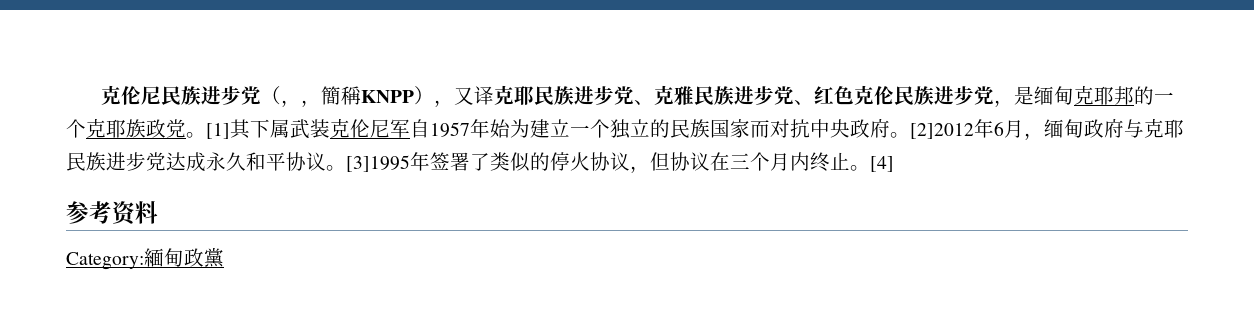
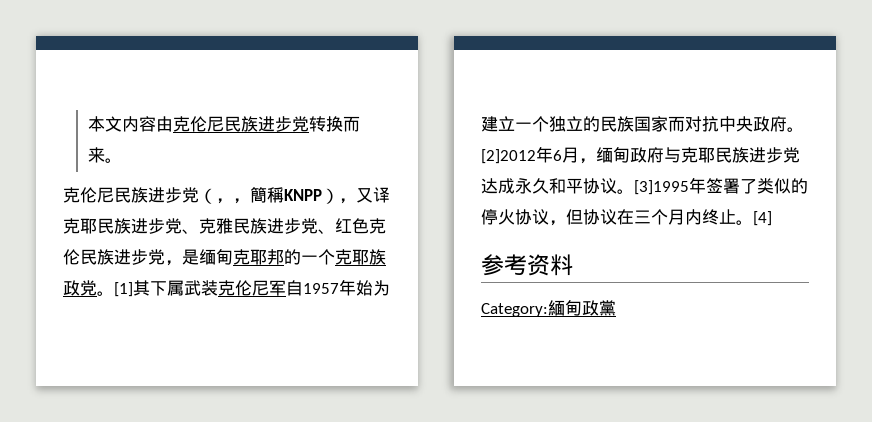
+ 本文内容由克伦尼民族进步党转换而来。

